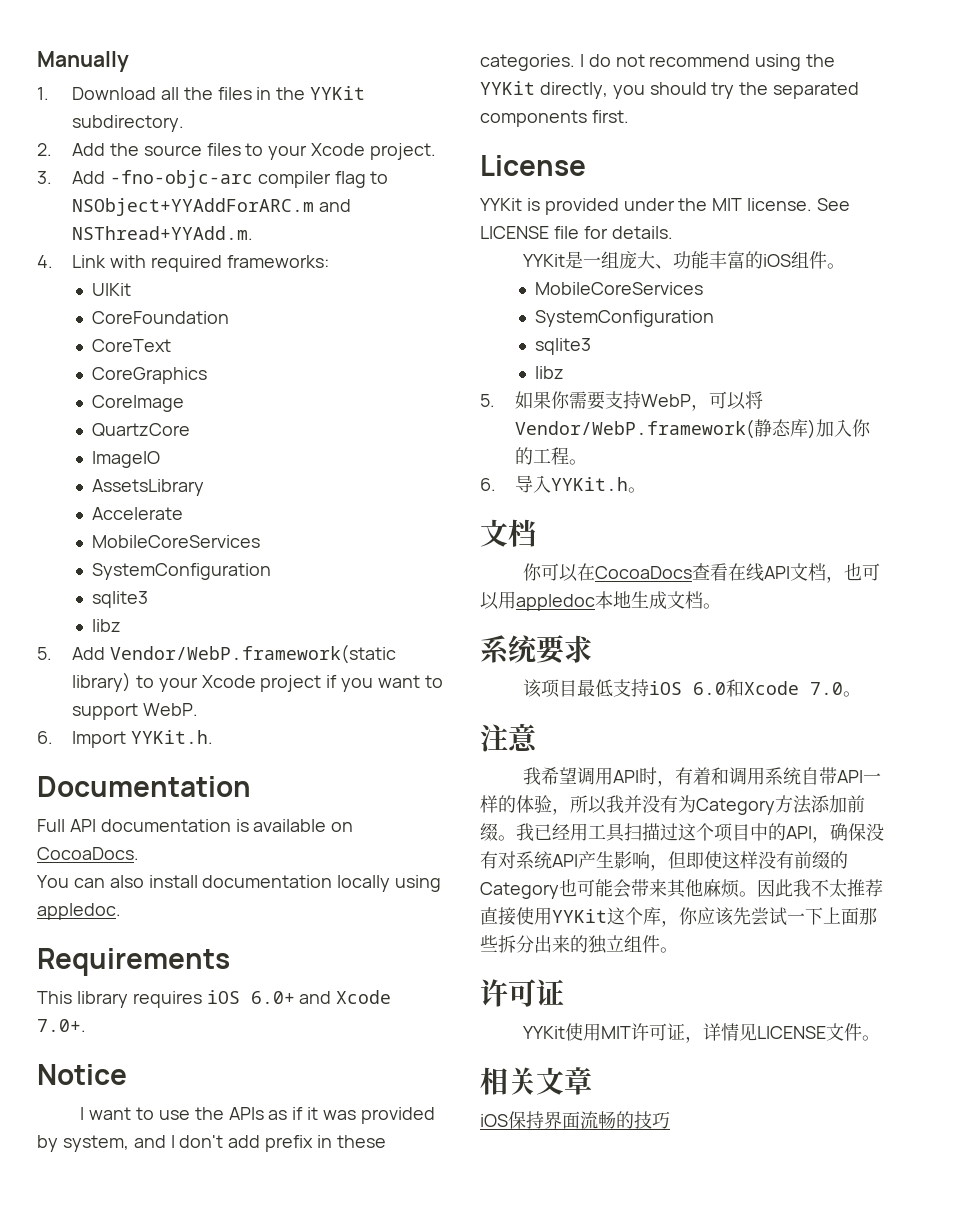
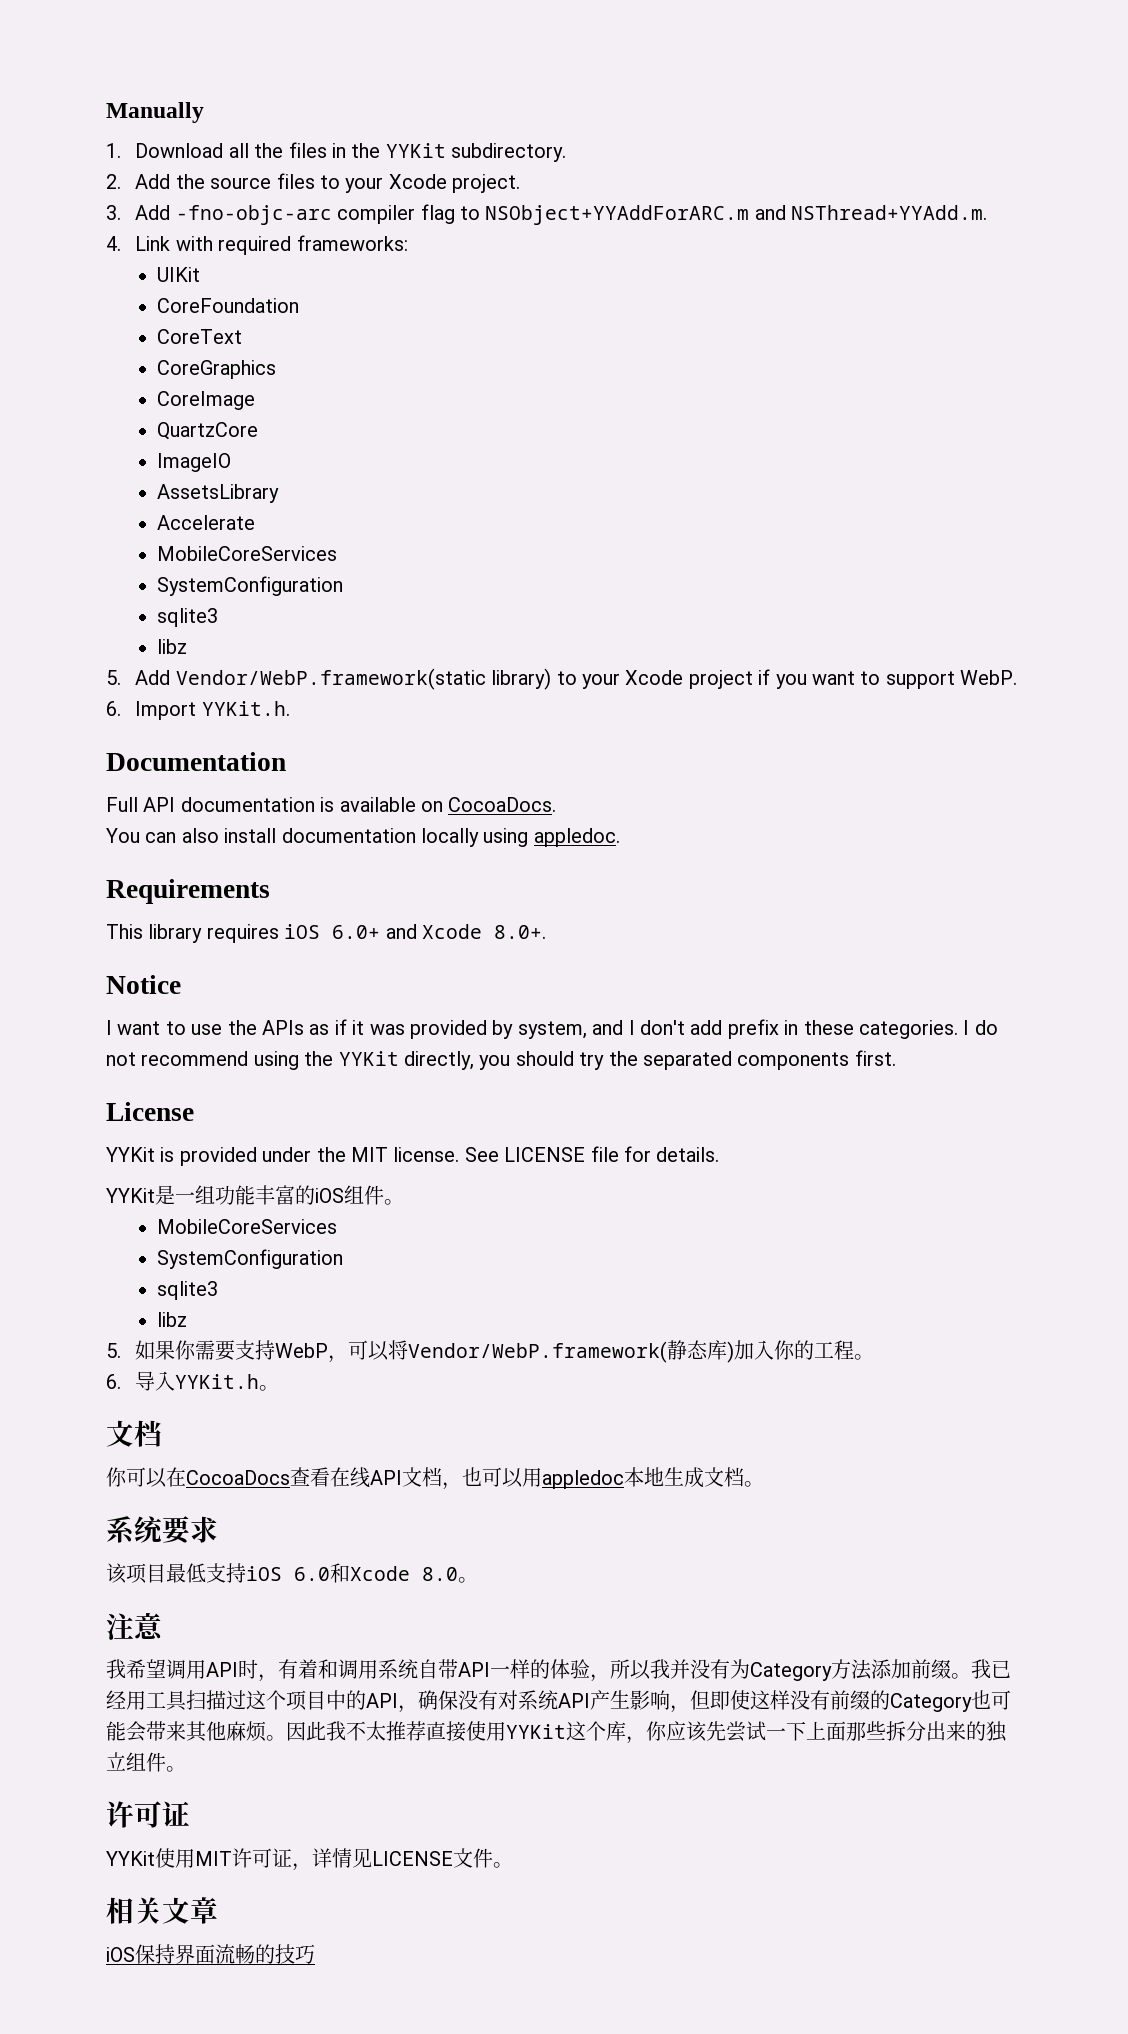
- This library requires iOS 6.0+ and Xcode 7.0+.
+ This library requires iOS 6.0+ and Xcode 8.0+.
- YYKit是一组庞大、功能丰富的iOS组件。
+ YYKit是一组功能丰富的iOS组件。
- 该项目最低支持iOS 6.0和Xcode 7.0。
+ 该项目最低支持iOS 6.0和Xcode 8.0。

